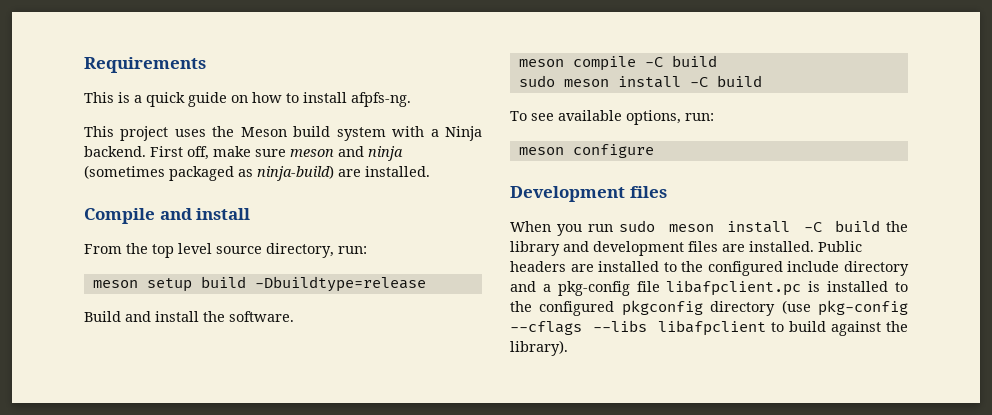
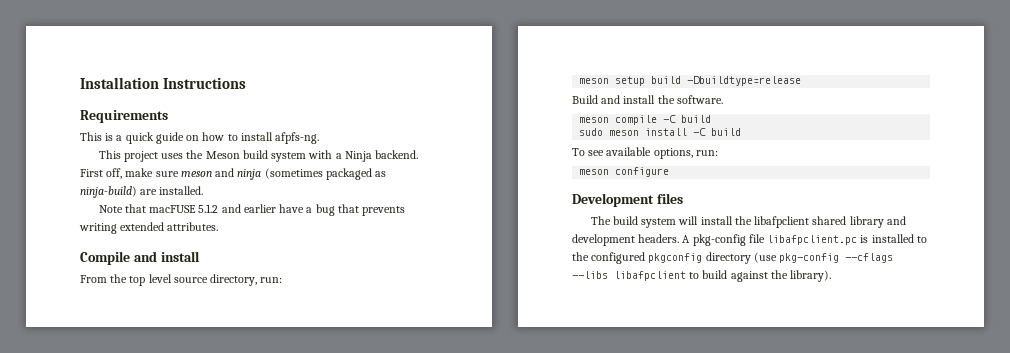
+ Installation Instructions
+ Note that macFUSE 5.1.2 and earlier have a bug that prevents writing extended attributes.
- When you run sudo meson install -C build the library and development files are installed. Public headers are installed to the configured include directory and a pkg-config file libafpclient.pc is installed to the configured pkgconfig directory (use pkg-config --cflags --libs libafpclient to build against the library).
+ The build system will install the libafpclient shared library and development headers. A pkg-config file libafpclient.pc is installed to the configured pkgconfig directory (use pkg-config --cflags --libs libafpclient to build against the library).

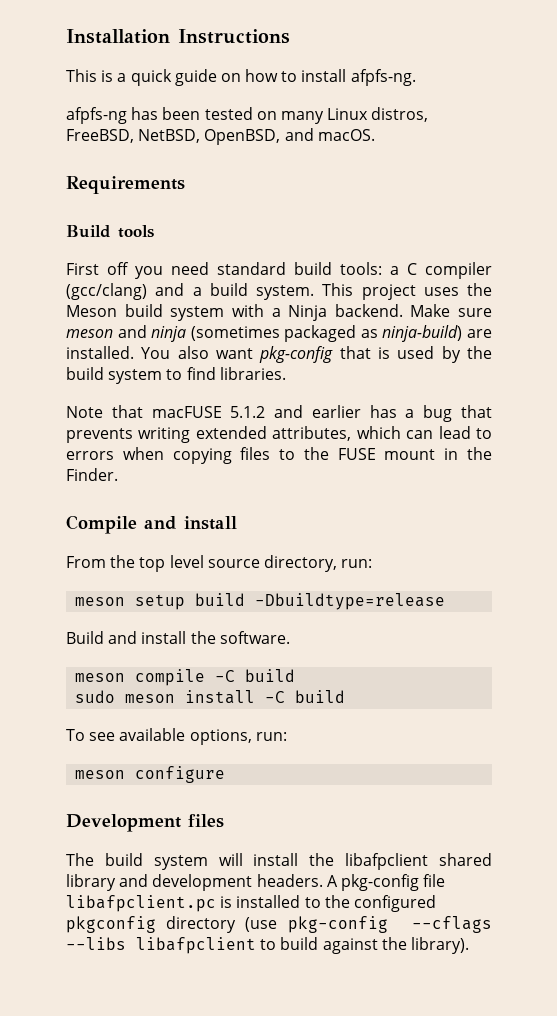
- Requirements
+ afpfs-ng has been tested on many Linux distros, FreeBSD, NetBSD, OpenBSD, and macOS.
+ Requirements
+ Build tools
+ First off you need standard build tools: a C compiler (gcc/clang) and a build system.
- First off, make sure meson and ninja (sometimes packaged as ninja-build) are installed.
+ Make sure meson and ninja (sometimes packaged as ninja-build) are installed. You also want pkg-config that is used by the build system to find libraries.
- Note that macFUSE 5.1.2 and earlier have a bug that prevents writing extended attributes.
+ Note that macFUSE 5.1.2 and earlier has a bug that prevents writing extended attributes, which can lead to errors when copying files to the FUSE mount in the Finder.

